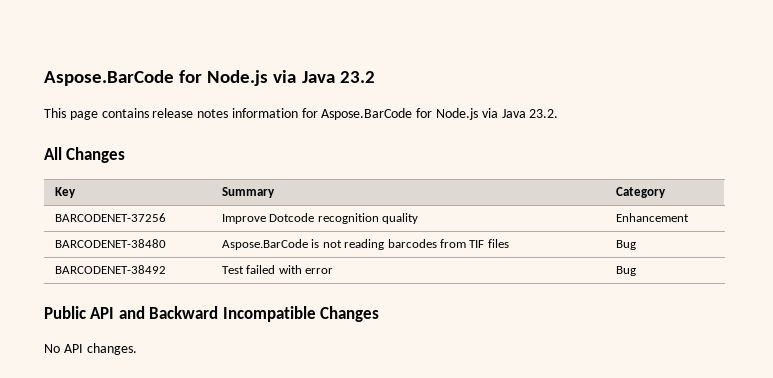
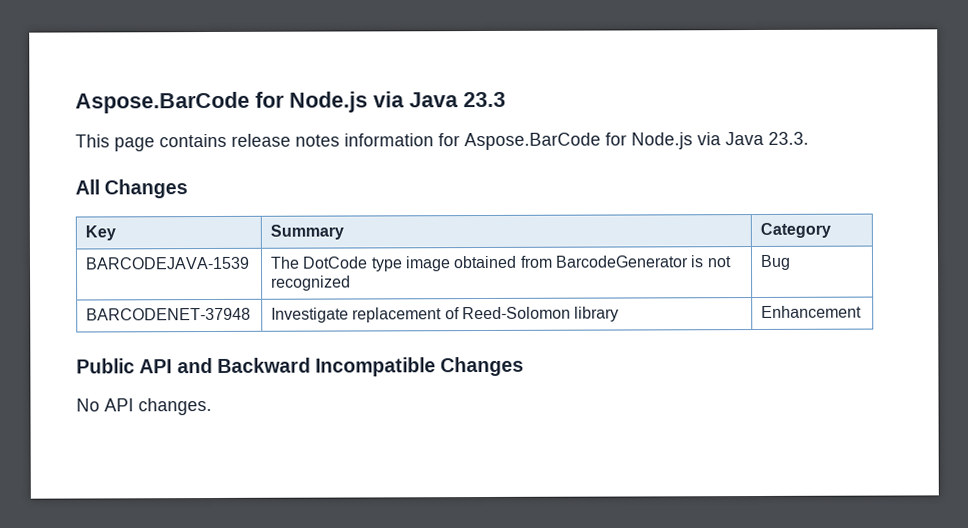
- Aspose.BarCode for Node.js via Java 23.2
+ Aspose.BarCode for Node.js via Java 23.3
- This page contains release notes information for Aspose.BarCode for Node.js via Java 23.2.
+ This page contains release notes information for Aspose.BarCode for Node.js via Java 23.3.
- BARCODENET-37256 | Improve Dotcode recognition quality | Enhancement
- BARCODENET-38480 | Aspose.BarCode is not reading barcodes from TIF files | Bug
- BARCODENET-38492 | Test failed with error | Bug
+ BARCODEJAVA-1539 | The DotCode type image obtained from BarcodeGenerator is not recognized | Bug
+ BARCODENET-37948 | Investigate replacement of Reed-Solomon library | Enhancement

